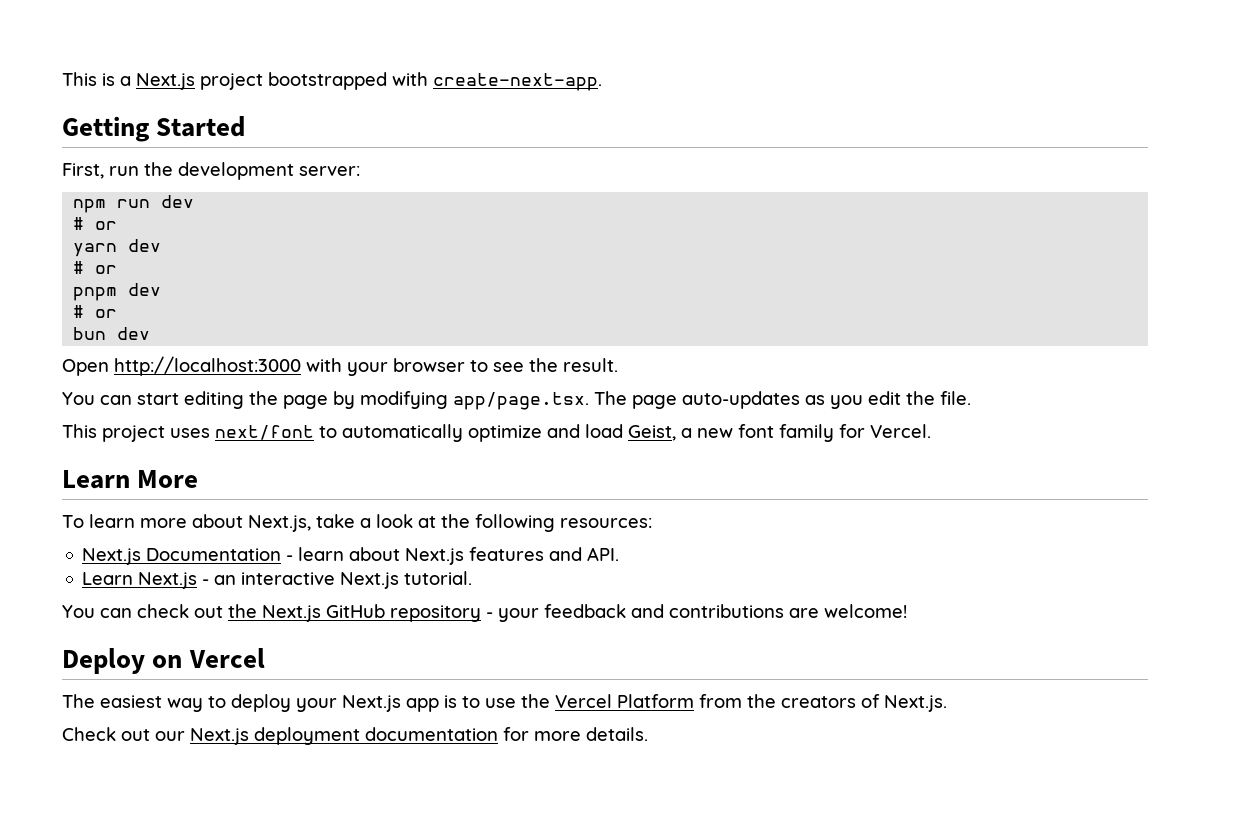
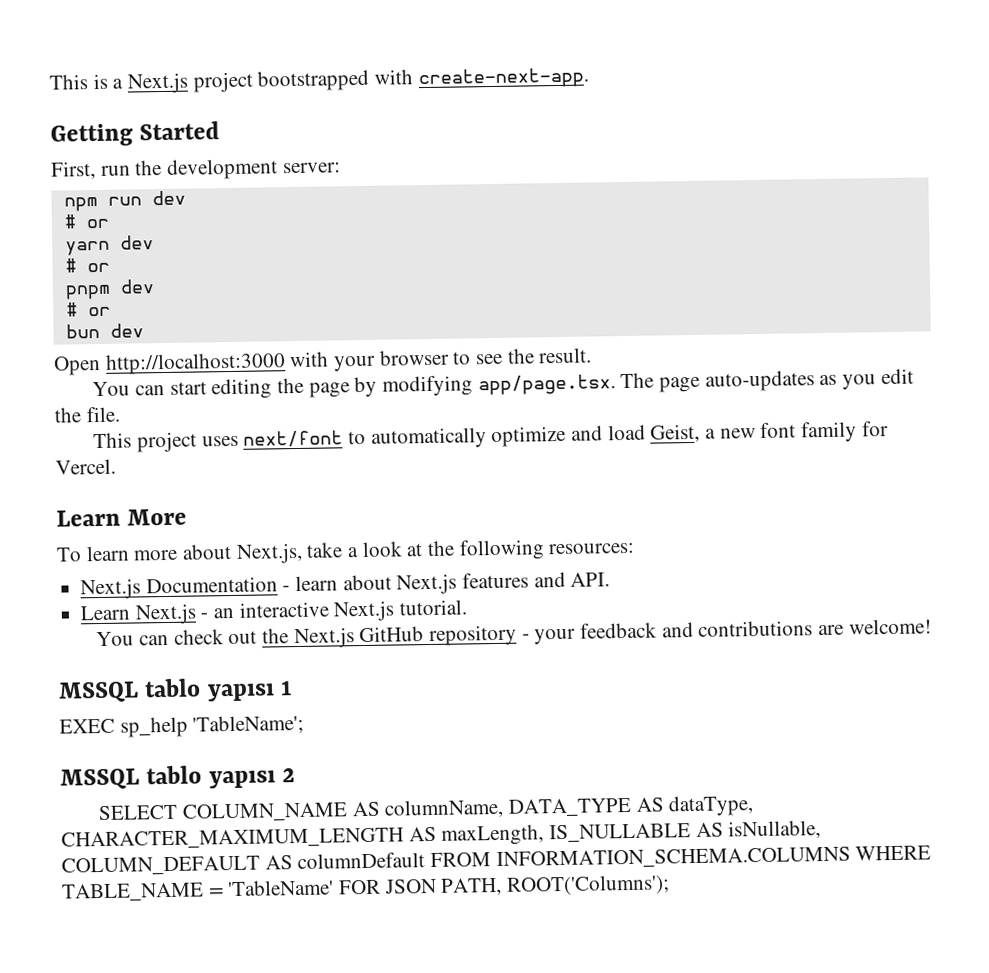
- Deploy on Vercel
- The easiest way to deploy your Next.js app is to use the Vercel Platform from the creators of Next.js.
- Check out our Next.js deployment documentation for more details.
+ MSSQL tablo yapısı 1
+ EXEC sp_help 'TableName';
+ MSSQL tablo yapısı 2
+ SELECT COLUMN_NAME AS columnName, DATA_TYPE AS dataType, CHARACTER_MAXIMUM_LENGTH AS maxLength, IS_NULLABLE AS isNullable, COLUMN_DEFAULT AS columnDefault FROM INFORMATION_SCHEMA.COLUMNS WHERE TABLE_NAME = 'TableName' FOR JSON PATH, ROOT('Columns');

